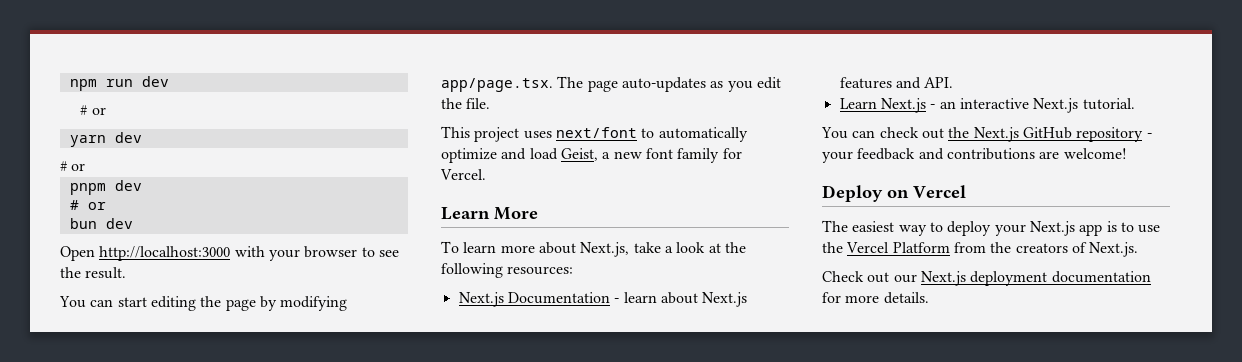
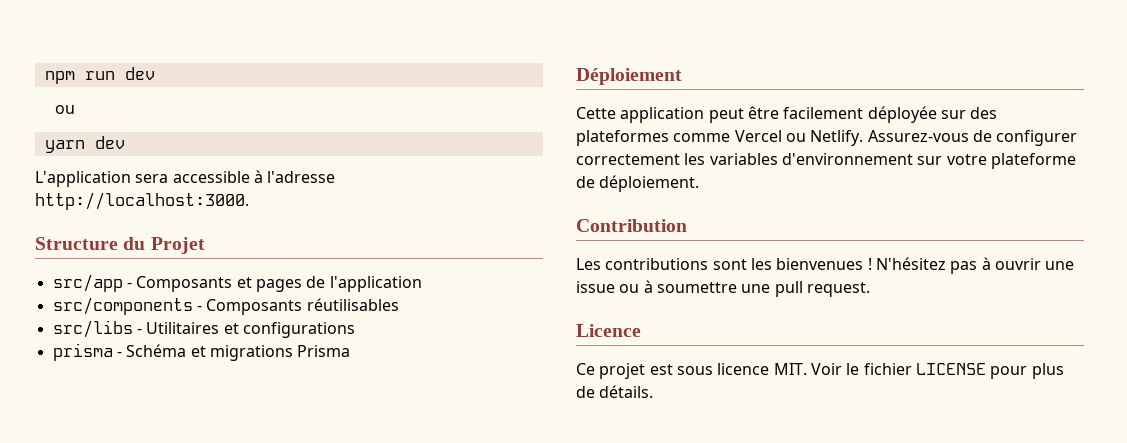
  npm run dev
- # or
+ ou
  yarn dev
- # or
- pnpm dev
- # or
- bun dev
- Open http://localhost:3000 with your browser to see the result.
- You can start editing the page by modifying app/page.tsx. The page auto-updates as you edit the file.
- This project uses next/font to automatically optimize and load Geist, a new font family for Vercel.
- Learn More
- To learn more about Next.js, take a look at the following resources:
- Next.js Documentation - learn about Next.js features and API.
- Learn Next.js - an interactive Next.js tutorial.
- You can check out the Next.js GitHub repository - your feedback and contributions are welcome!
- Deploy on Vercel
- The easiest way to deploy your Next.js app is to use the Vercel Platform from the creators of Next.js.
- Check out our Next.js deployment documentation for more details.
+ L'application sera accessible à l'adresse http://localhost:3000.
+ Structure du Projet
+ src/app - Composants et pages de l'application
+ src/components - Composants réutilisables
+ src/libs - Utilitaires et configurations
+ prisma - Schéma et migrations Prisma
+ Déploiement
+ Cette application peut être facilement déployée sur des plateformes comme Vercel ou Netlify. Assurez-vous de configurer correctement les variables d'environnement sur votre plateforme de déploiement.
+ Contribution
+ Les contributions sont les bienvenues ! N'hésitez pas à ouvrir une issue ou à soumettre une pull request.
+ Licence
+ Ce projet est sous licence MIT. Voir le fichier LICENSE pour plus de détails.

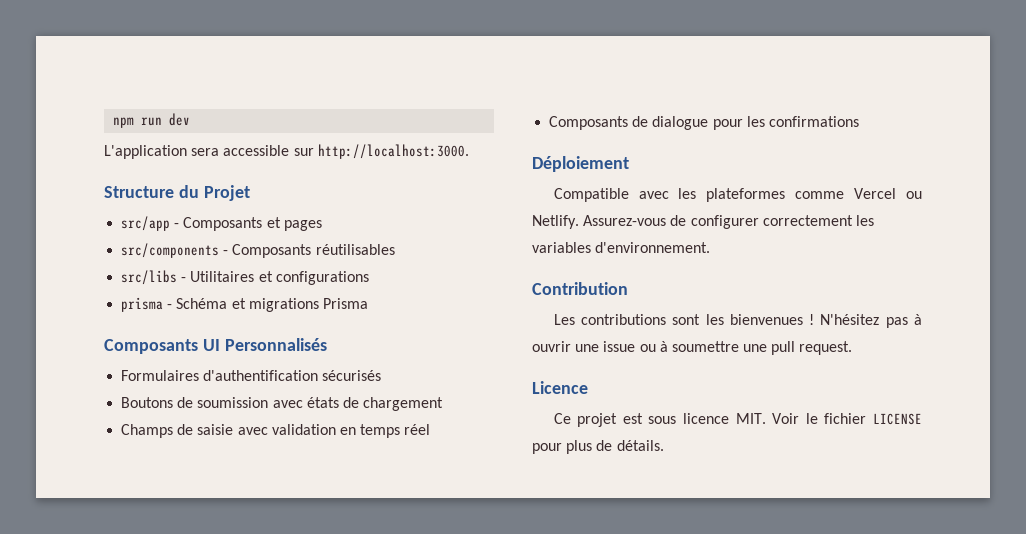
  npm run dev
- ou
- yarn dev
- L'application sera accessible à l'adresse http://localhost:3000.
+ L'application sera accessible sur http://localhost:3000.
- src/app - Composants et pages de l'application
+ src/app - Composants et pages
+ Composants UI Personnalisés
+ Formulaires d'authentification sécurisés
+ Boutons de soumission avec états de chargement
+ Champs de saisie avec validation en temps réel
+ Composants de dialogue pour les confirmations
  Déploiement
- Cette application peut être facilement déployée sur des plateformes comme Vercel ou Netlify.
+ Compatible avec les plateformes comme Vercel ou Netlify.
- Assurez-vous de configurer correctement les variables d'environnement sur votre plateforme de déploiement.
+ Assurez-vous de configurer correctement les variables d'environnement.

